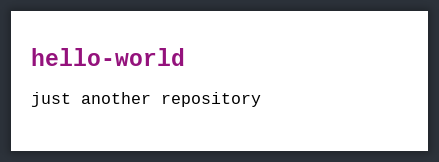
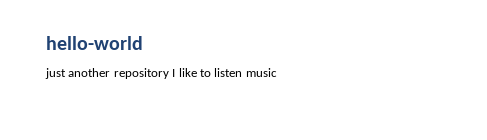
- just another repository
+ just another repository I like to listen music

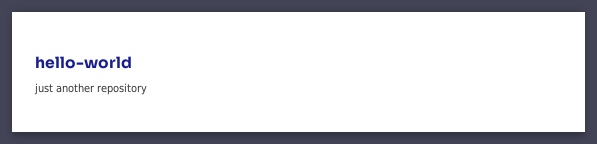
- just another repository I like to listen music
+ just another repository

